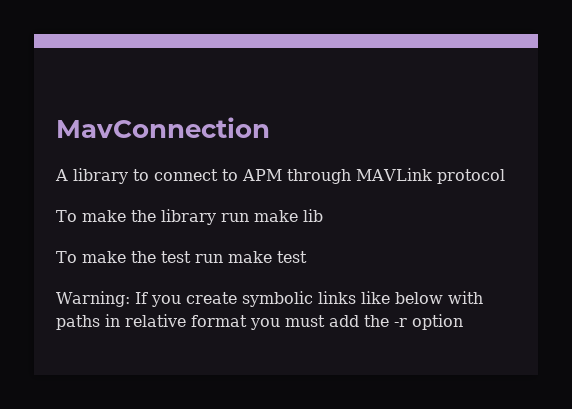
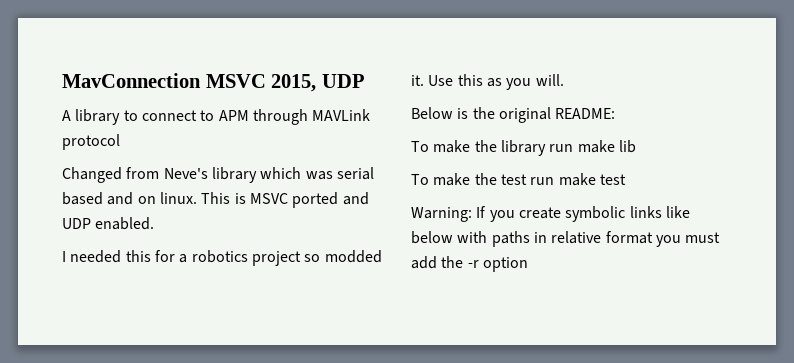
- MavConnection
+ MavConnection MSVC 2015, UDP
+ Changed from Neve's library which was serial based and on linux. This is MSVC ported and UDP enabled.
+ I needed this for a robotics project so modded it. Use this as you will.
+ Below is the original README:

